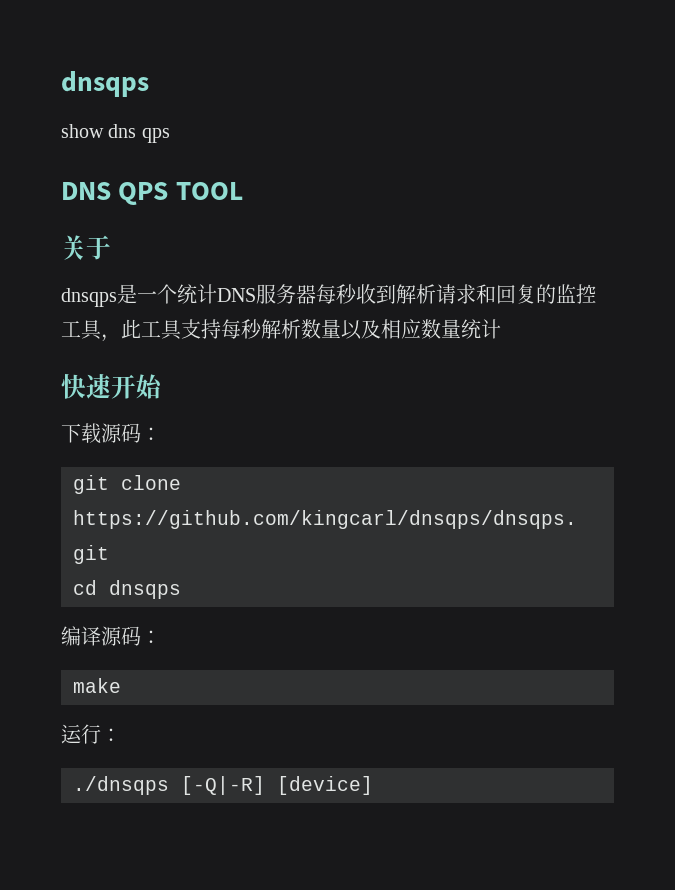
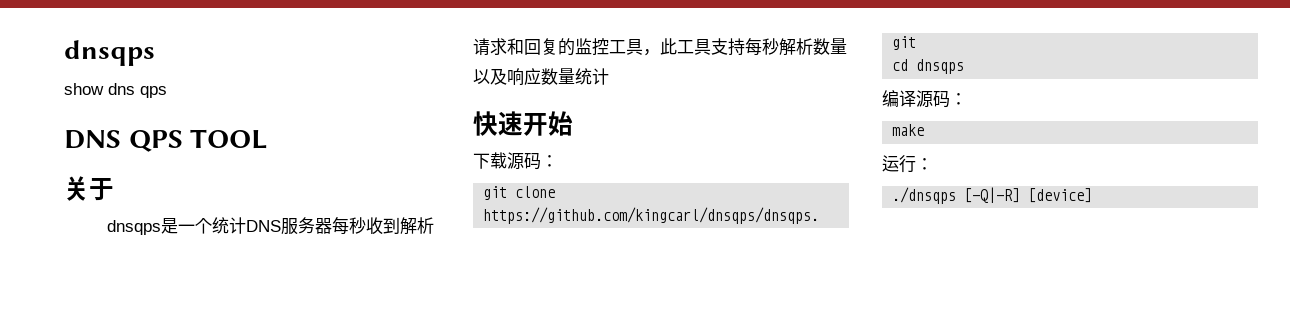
- dnsqps是一个统计DNS服务器每秒收到解析请求和回复的监控工具，此工具支持每秒解析数量以及相应数量统计
+ dnsqps是一个统计DNS服务器每秒收到解析请求和回复的监控工具，此工具支持每秒解析数量以及响应数量统计

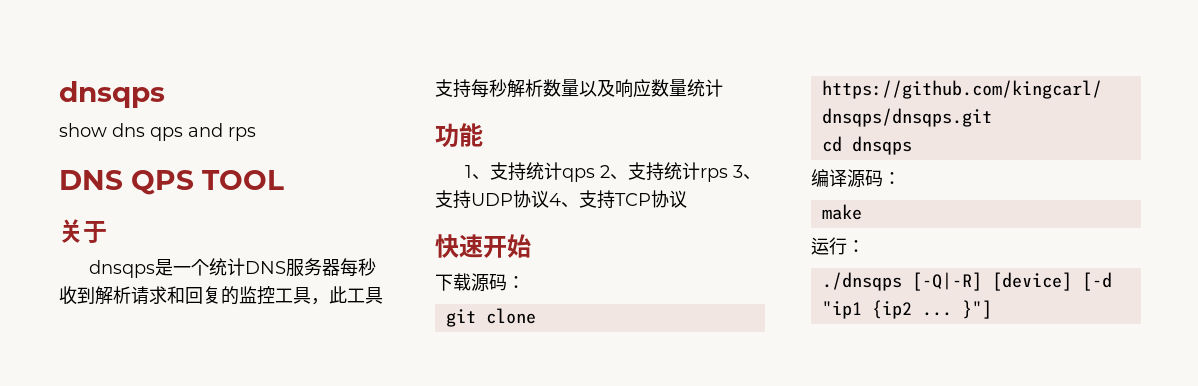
- show dns qps
+ show dns qps and rps
+ 功能
+ 1、支持统计qps 2、支持统计rps 3、支持UDP协议4、支持TCP协议
- ./dnsqps [-Q|-R] [device]
+ ./dnsqps [-Q|-R] [device] [-d "ip1 {ip2 ... }"]

